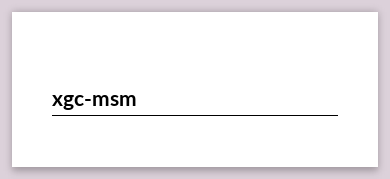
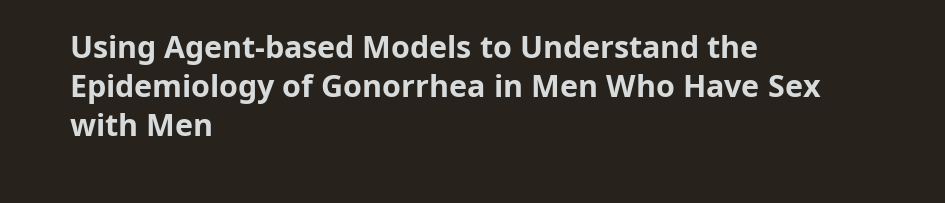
- xgc-msm
+ Using Agent-based Models to Understand the Epidemiology of Gonorrhea in Men Who Have Sex with Men

